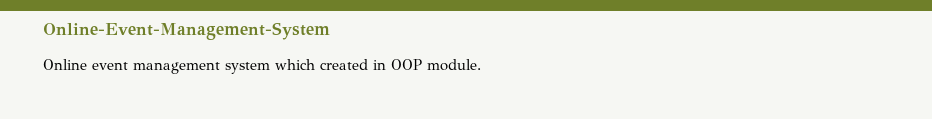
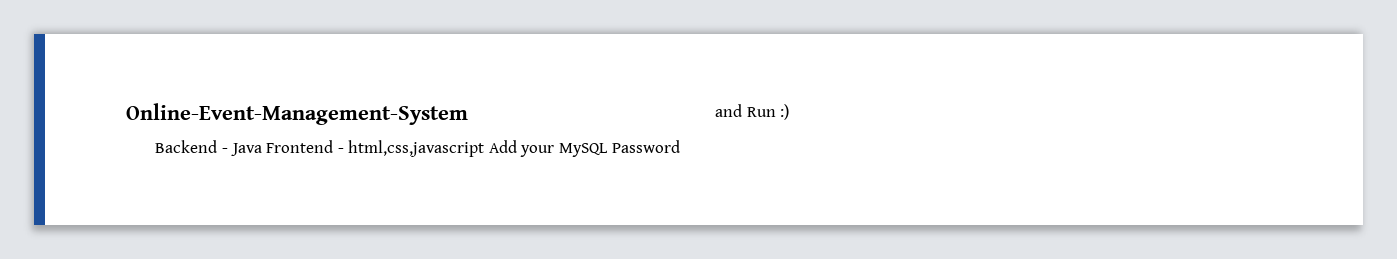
- Online event management system which created in OOP module.
+ Backend - Java Frontend - html,css,javascript Add your MySQL Password and Run :)

